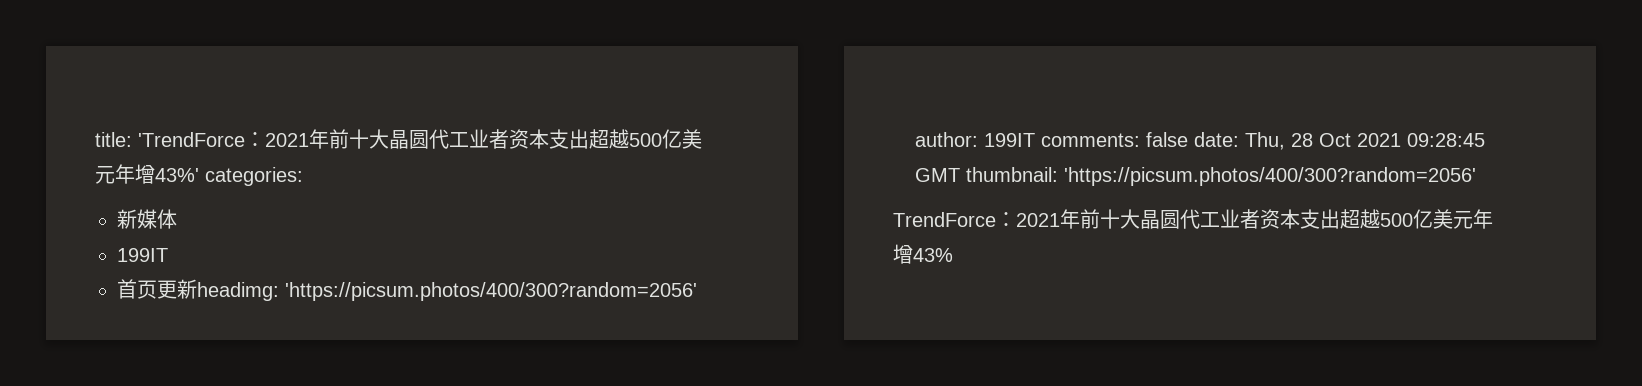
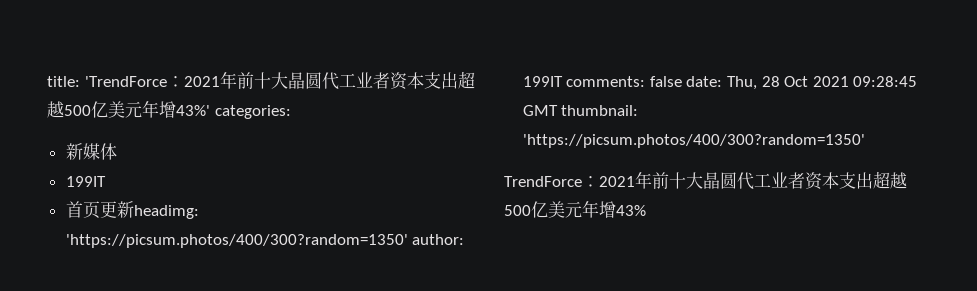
- 首页更新headimg: 'https://picsum.photos/400/300?random=2056' author: 199IT comments: false date: Thu, 28 Oct 2021 09:28:45 GMT thumbnail: 'https://picsum.photos/400/300?random=2056'
+ 首页更新headimg: 'https://picsum.photos/400/300?random=1350' author: 199IT comments: false date: Thu, 28 Oct 2021 09:28:45 GMT thumbnail: 'https://picsum.photos/400/300?random=1350'

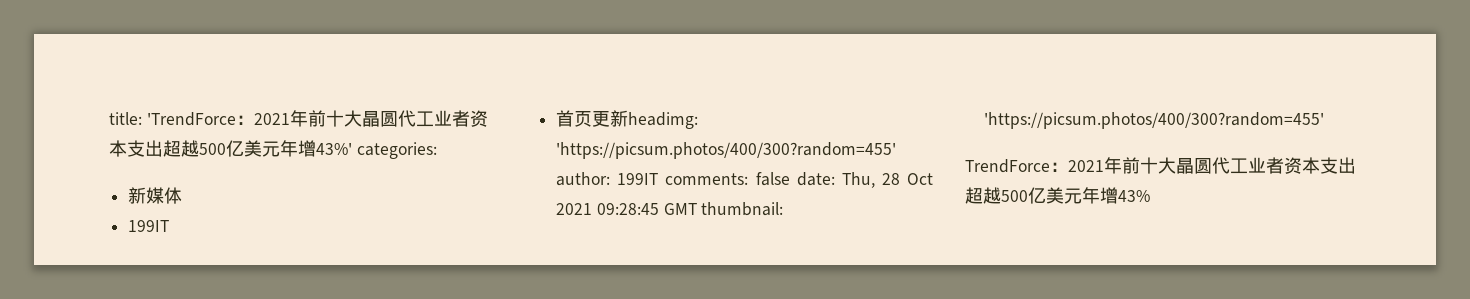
- 首页更新headimg: 'https://picsum.photos/400/300?random=1350' author: 199IT comments: false date: Thu, 28 Oct 2021 09:28:45 GMT thumbnail: 'https://picsum.photos/400/300?random=1350'
+ 首页更新headimg: 'https://picsum.photos/400/300?random=455' author: 199IT comments: false date: Thu, 28 Oct 2021 09:28:45 GMT thumbnail: 'https://picsum.photos/400/300?random=455'

